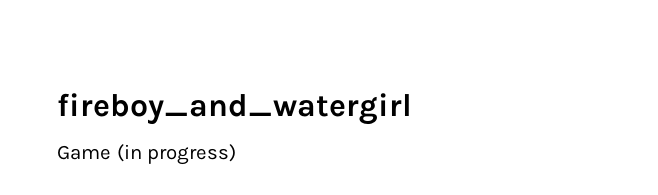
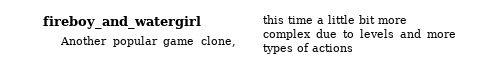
- Game (in progress)
+ Another popular game clone, this time a little bit more complex due to levels and more types of actions

